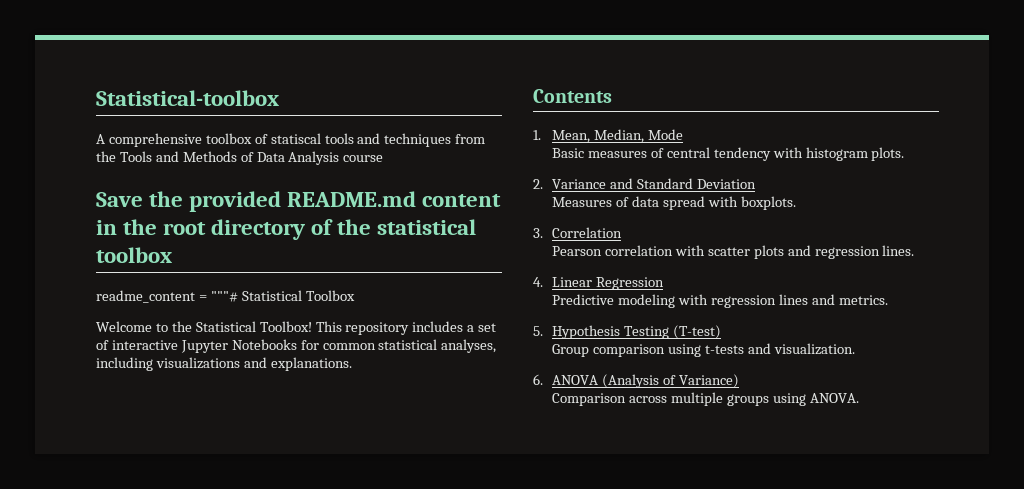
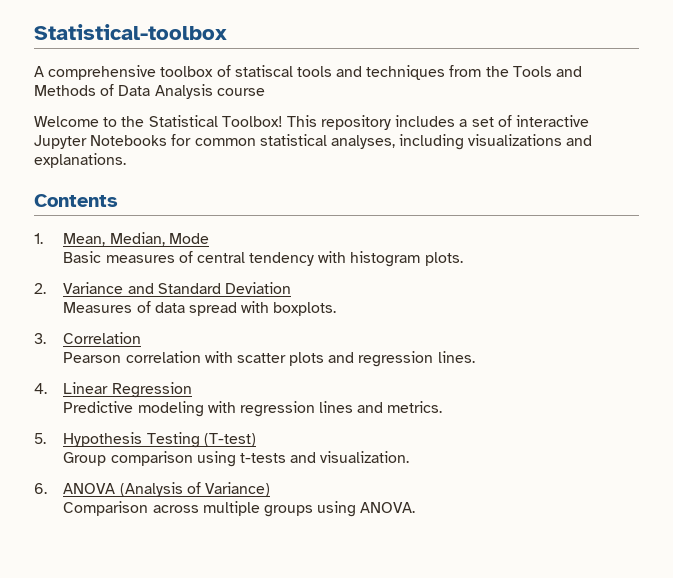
- Save the provided README.md content in the root directory of the statistical toolbox
- readme_content = """# Statistical Toolbox

